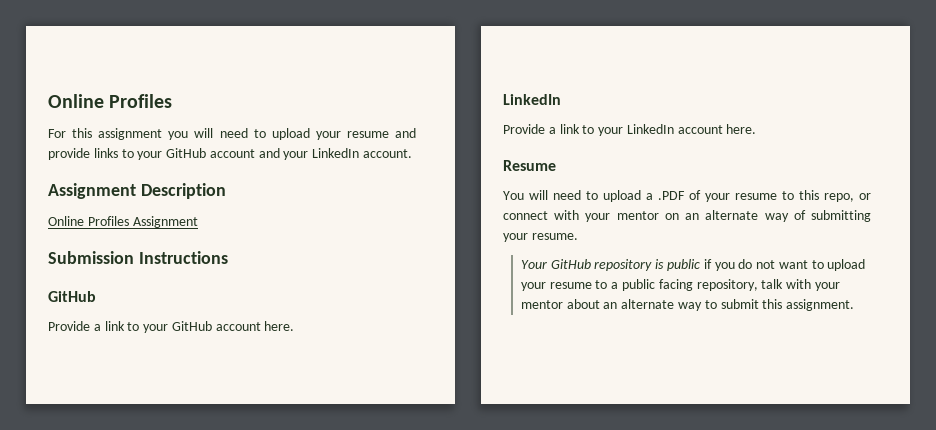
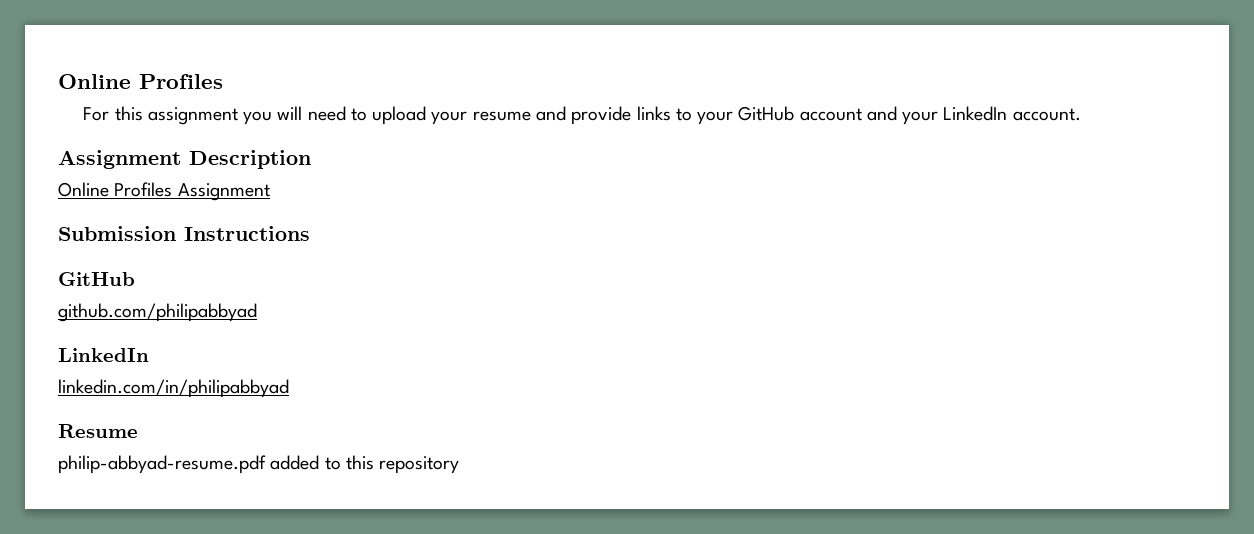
- Provide a link to your GitHub account here.
+ github.com/philipabbyad
  LinkedIn
- Provide a link to your LinkedIn account here.
+ linkedin.com/in/philipabbyad
  Resume
- You will need to upload a .PDF of your resume to this repo, or connect with your mentor on an alternate way of submitting your resume.
- Your GitHub repository is public if you do not want to upload your resume to a public facing repository, talk with your mentor about an alternate way to submit this assignment.
+ philip-abbyad-resume.pdf added to this repository

